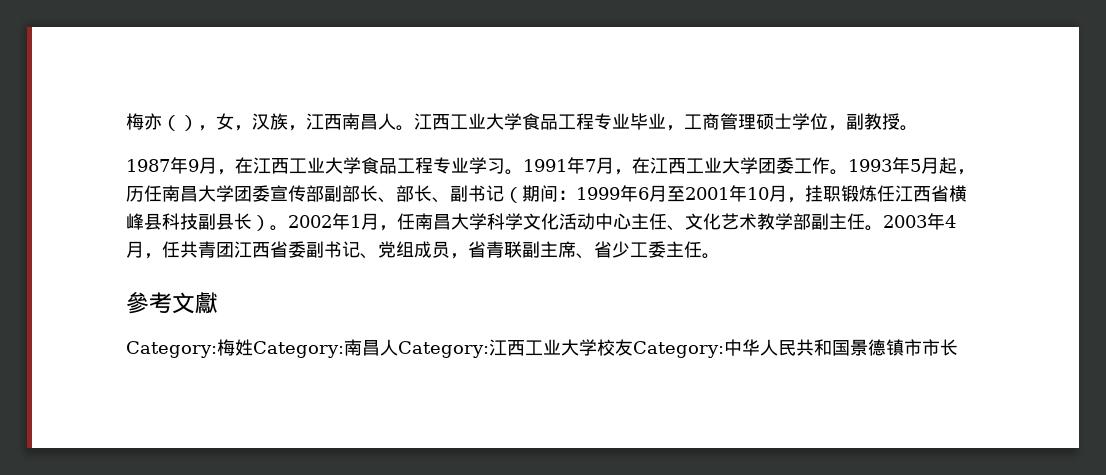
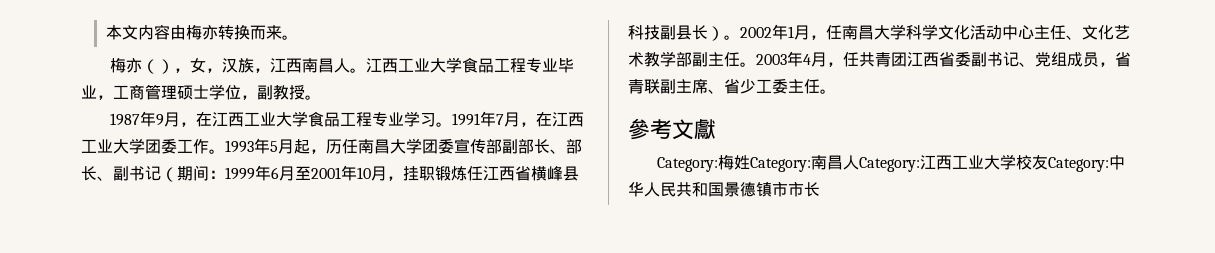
+ 本文内容由梅亦转换而来。

